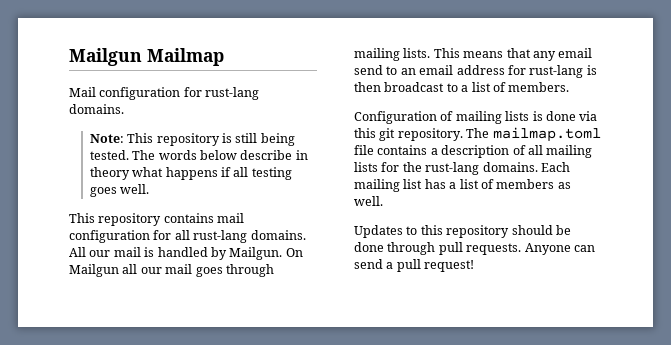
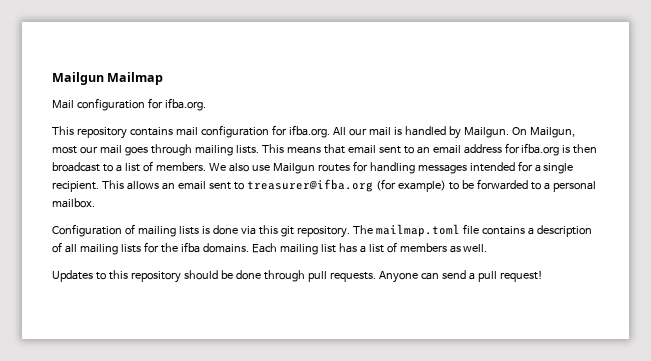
- Mail configuration for rust-lang domains.
- Note: This repository is still being tested. The words below describe in theory what happens if all testing goes well.
+ Mail configuration for ifba.org.
- This repository contains mail configuration for all rust-lang domains. All our mail is handled by Mailgun.
+ This repository contains mail configuration for ifba.org. All our mail is handled by Mailgun.
- On Mailgun all our mail goes through mailing lists.
+ On Mailgun, most our mail goes through mailing lists.
- This means that any email send to an email address for rust-lang is then broadcast to a list of members.
+ This means that email sent to an email address for ifba.org is then broadcast to a list of members. We also use Mailgun routes for handling messages intended for a single recipient. This allows an email sent to treasurer@ifba.org (for example) to be forwarded to a personal mailbox.
- The mailmap.toml file contains a description of all mailing lists for the rust-lang domains.
+ The mailmap.toml file contains a description of all mailing lists for the ifba domains.

